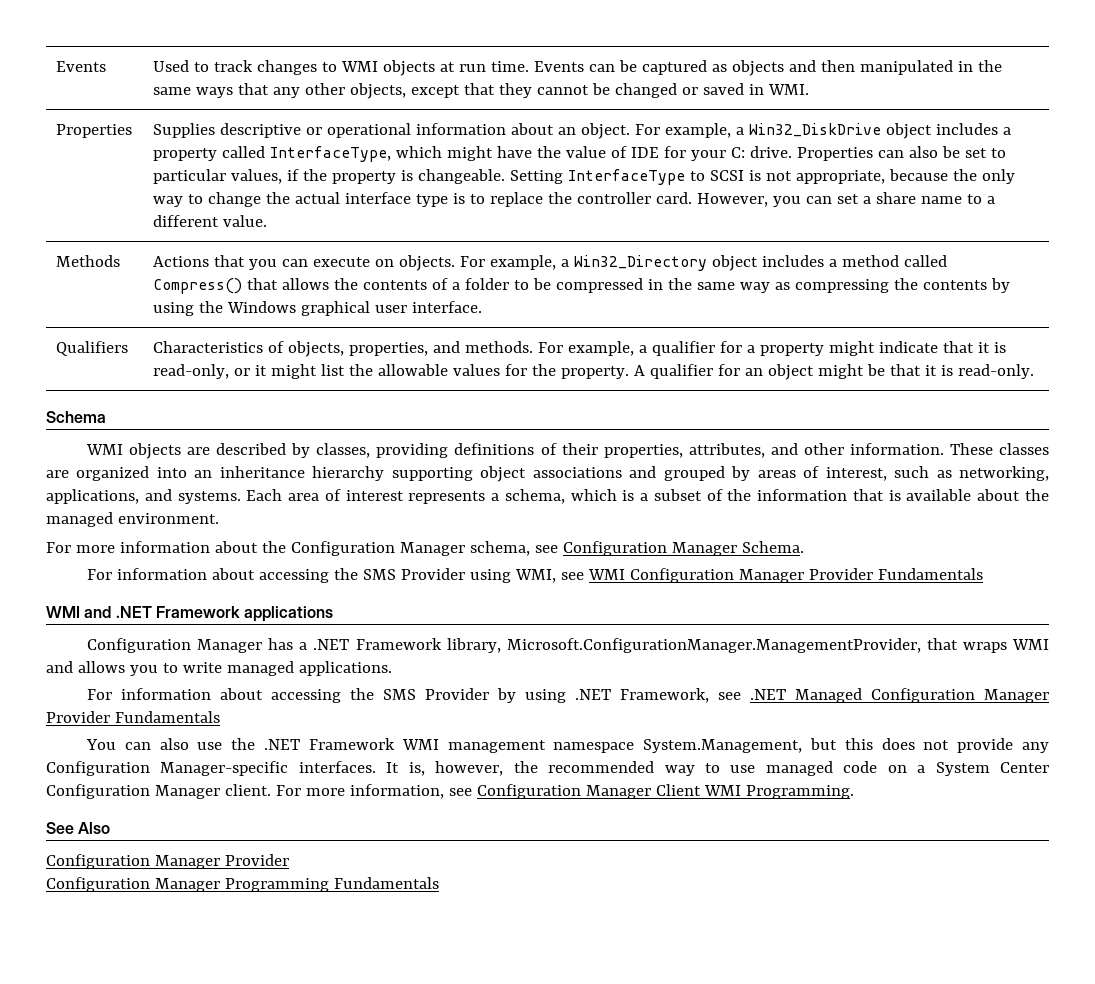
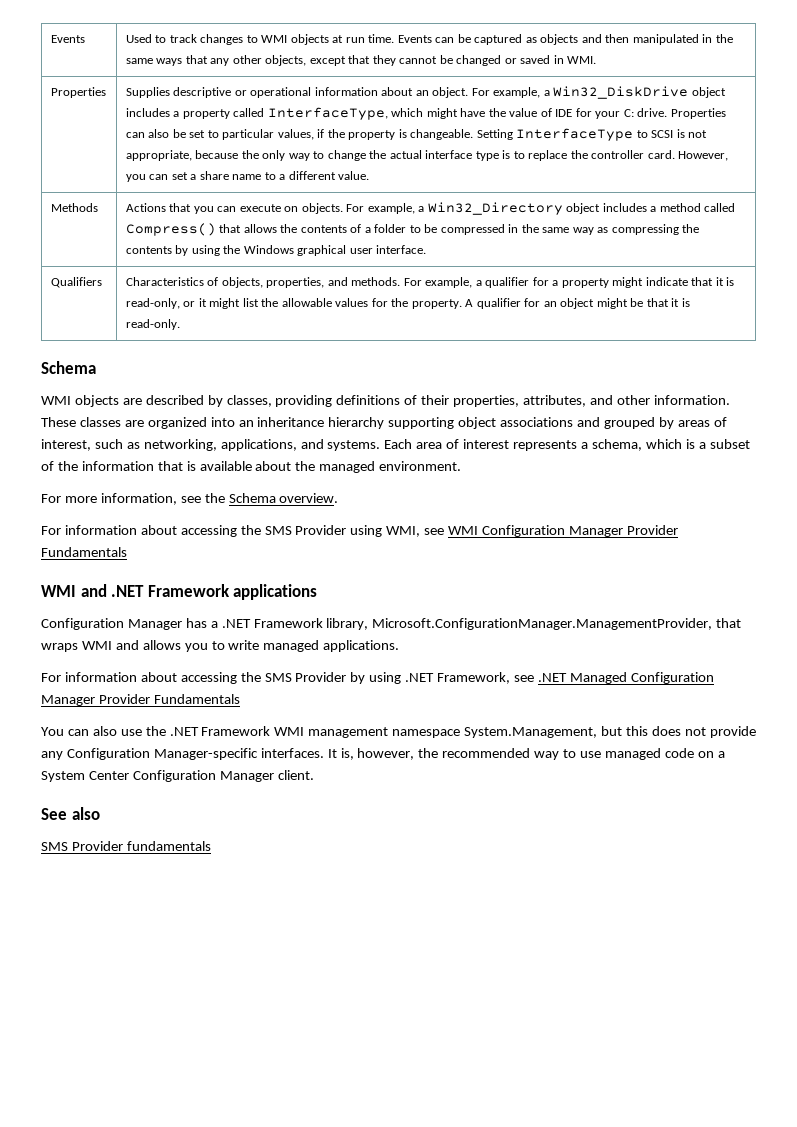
- For more information about the Configuration Manager schema, see Configuration Manager Schema.
+ For more information, see the Schema overview.
- It is, however, the recommended way to use managed code on a System Center Configuration Manager client. For more information, see Configuration Manager Client WMI Programming.
- See Also
- Configuration Manager Provider
- Configuration Manager Programming Fundamentals
+ It is, however, the recommended way to use managed code on a System Center Configuration Manager client.
+ See also
+ SMS Provider fundamentals

